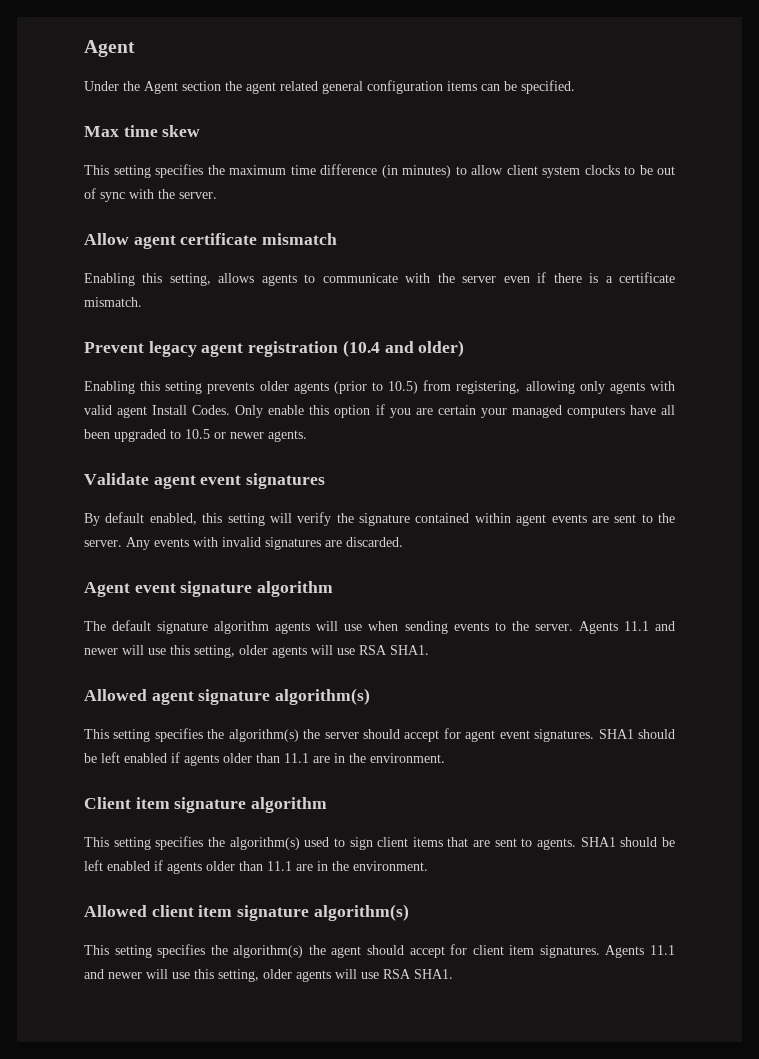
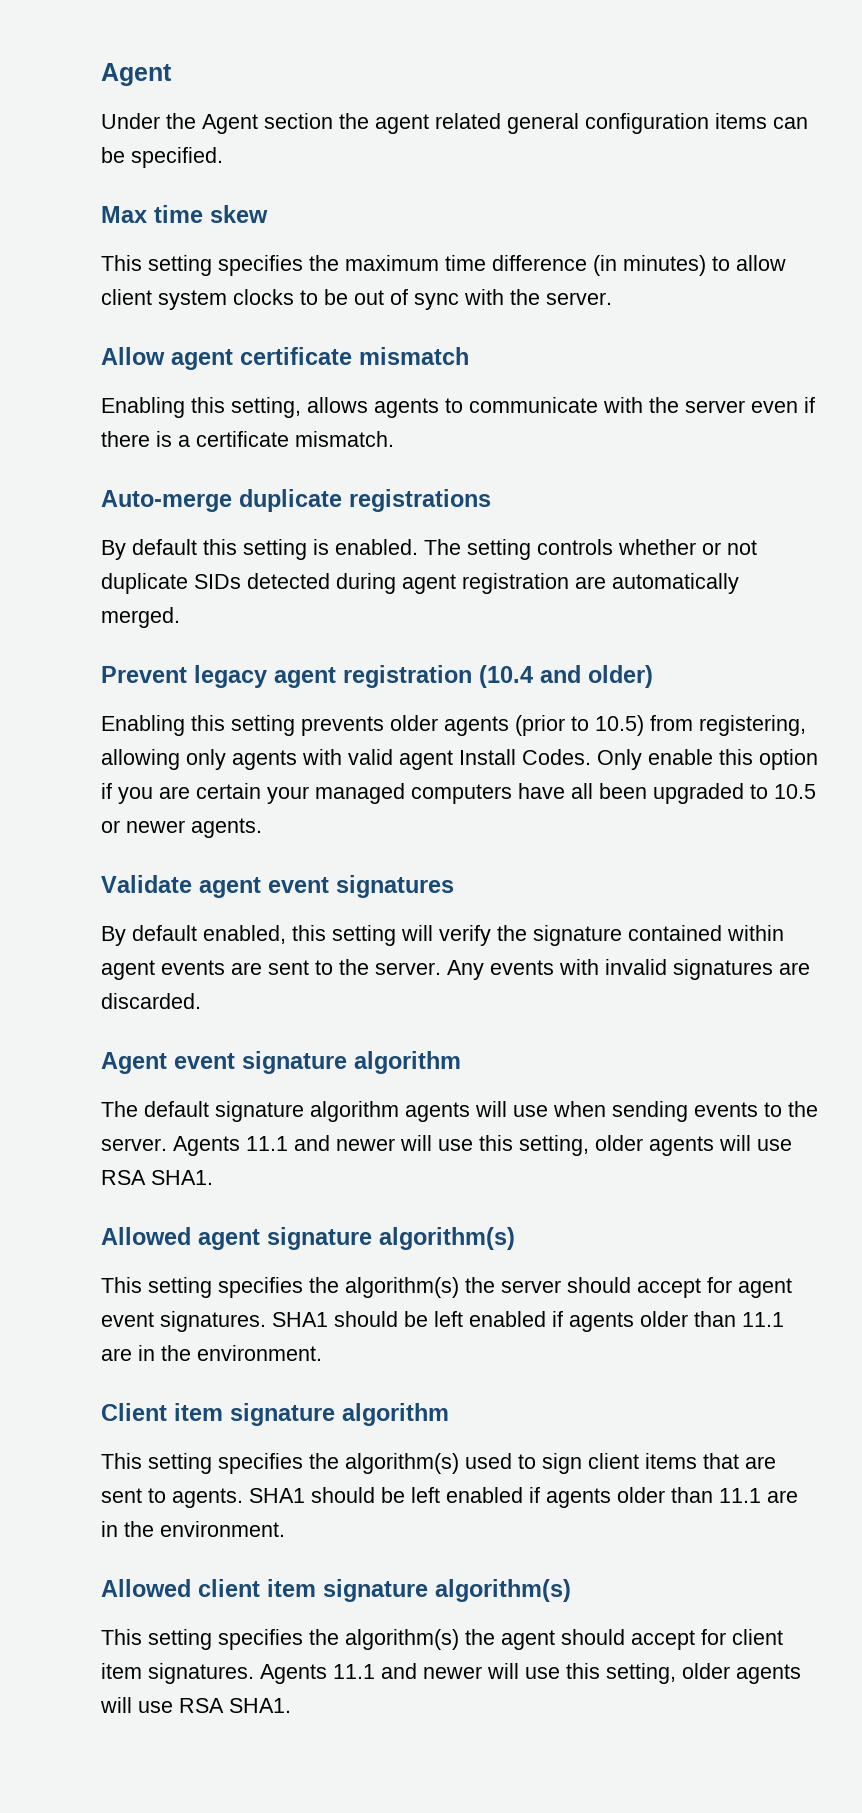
+ Auto-merge duplicate registrations
+ By default this setting is enabled. The setting controls whether or not duplicate SIDs detected during agent registration are automatically merged.

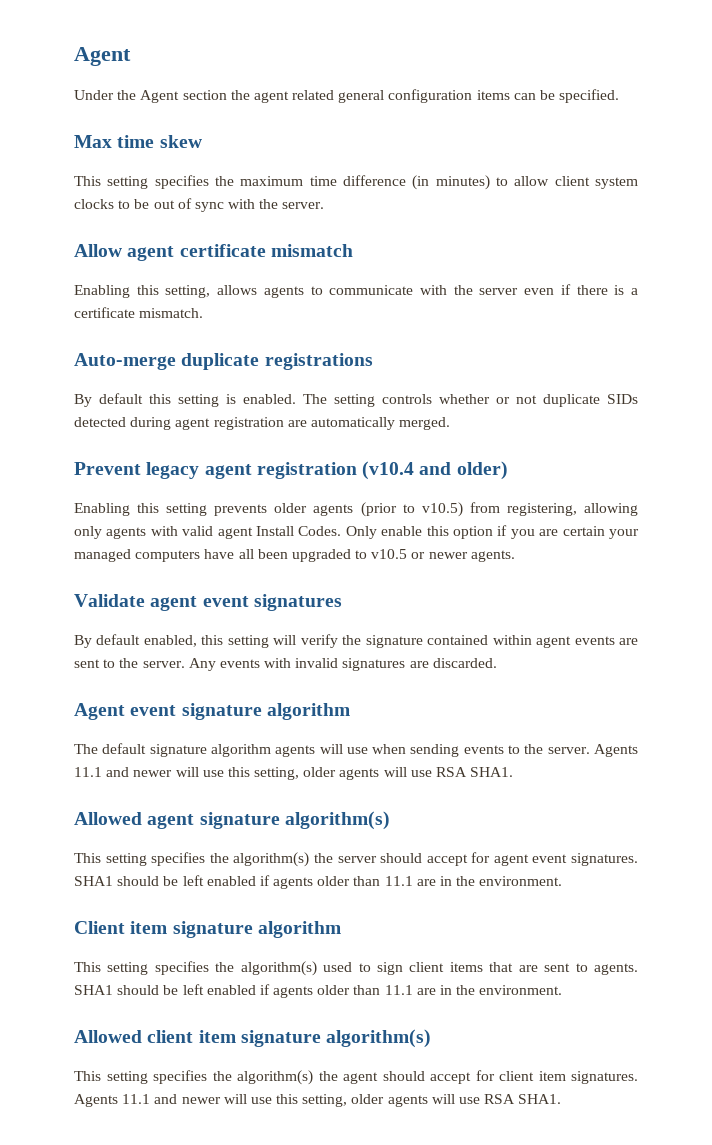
- Prevent legacy agent registration (10.4 and older)
+ Prevent legacy agent registration (v10.4 and older)
- Enabling this setting prevents older agents (prior to 10.5) from registering, allowing only agents with valid agent Install Codes.
+ Enabling this setting prevents older agents (prior to v10.5) from registering, allowing only agents with valid agent Install Codes.
- Only enable this option if you are certain your managed computers have all been upgraded to 10.5 or newer agents.
+ Only enable this option if you are certain your managed computers have all been upgraded to v10.5 or newer agents.

